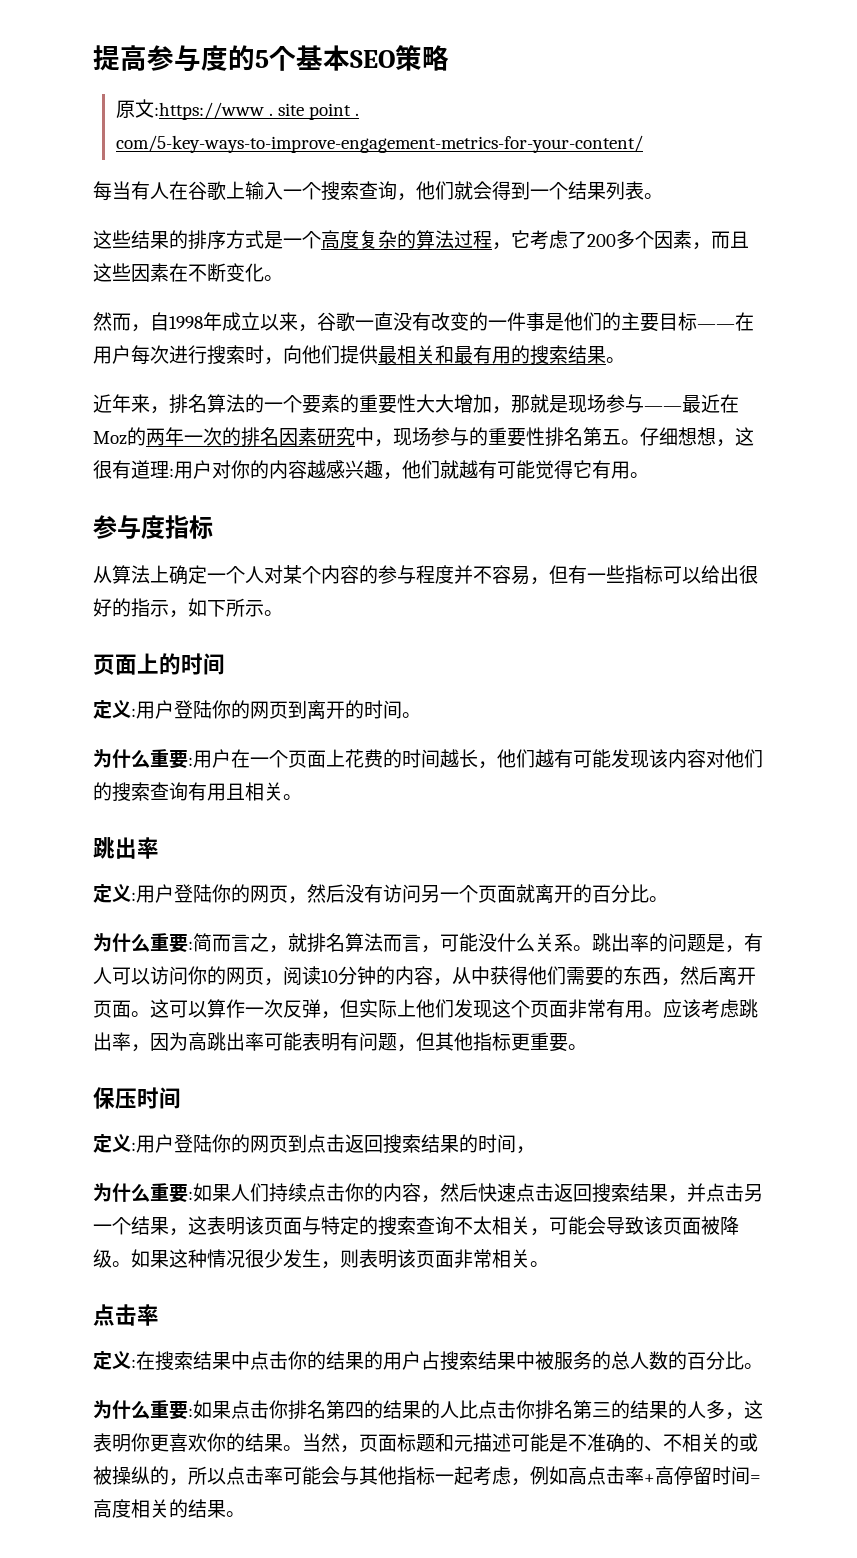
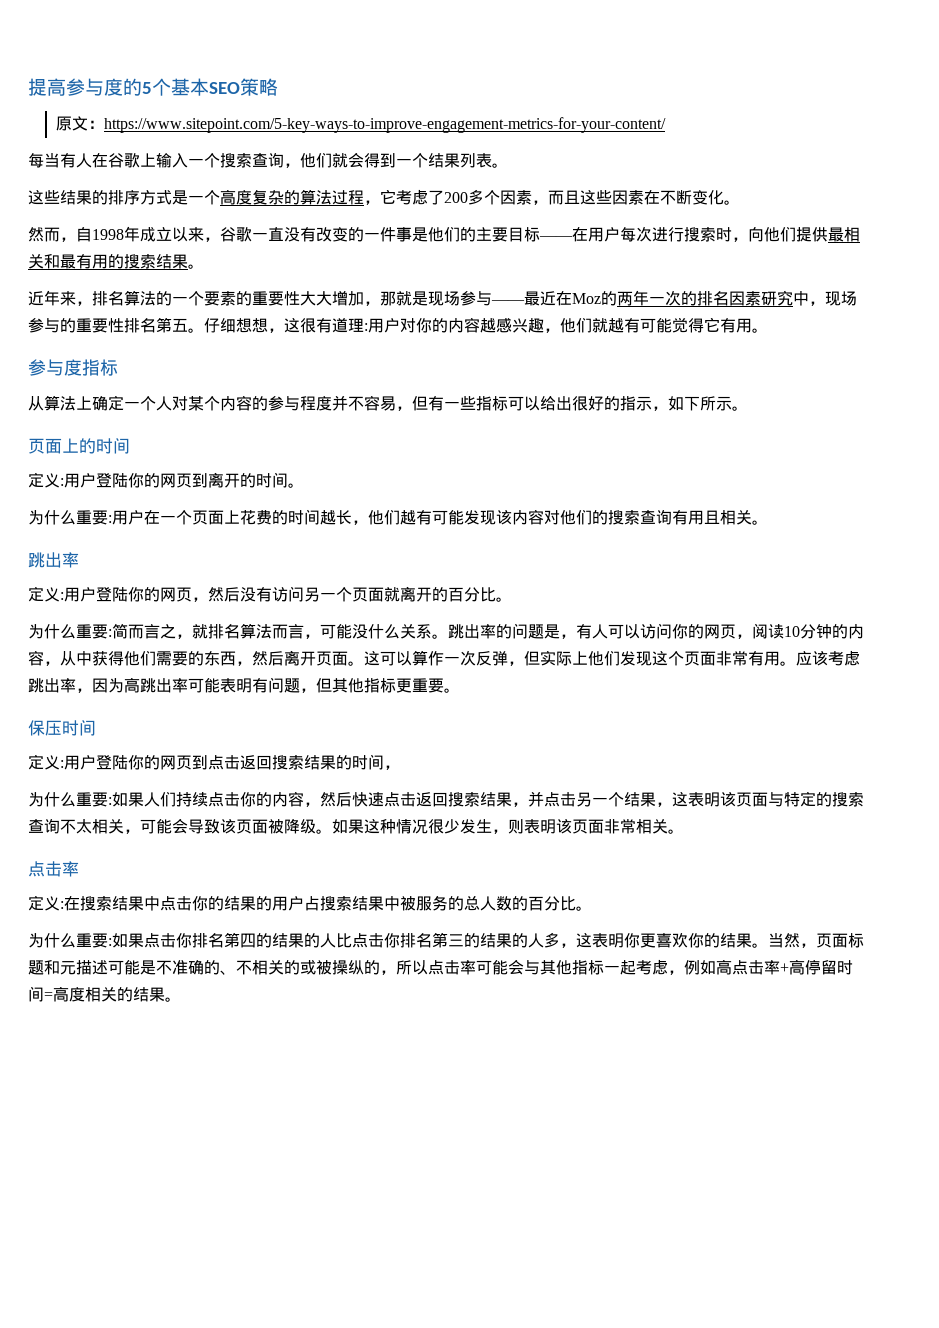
- 原文:https://www . site point . com/5-key-ways-to-improve-engagement-metrics-for-your-content/
+ 原文：https://www.sitepoint.com/5-key-ways-to-improve-engagement-metrics-for-your-content/

